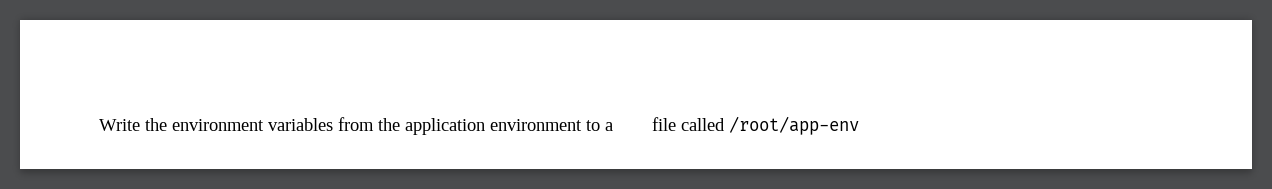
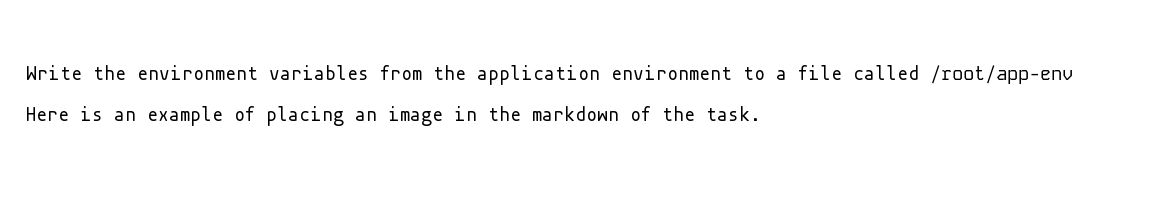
+ Here is an example of placing an image in the markdown of the task.

